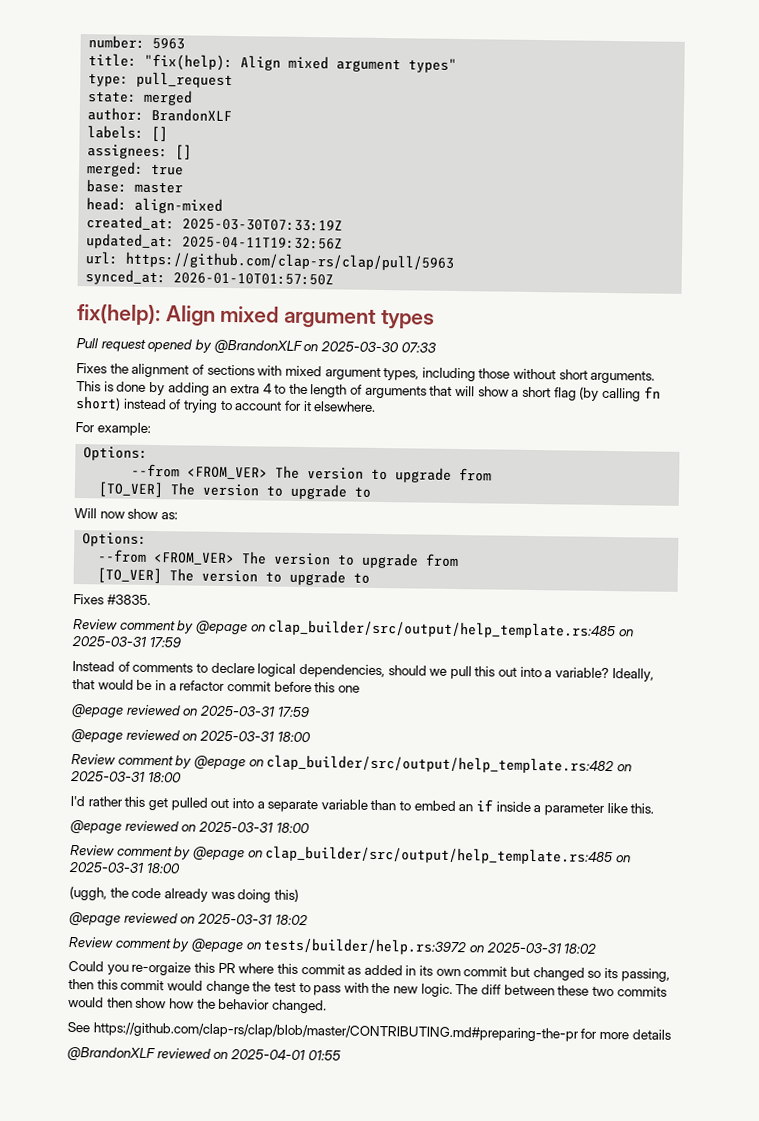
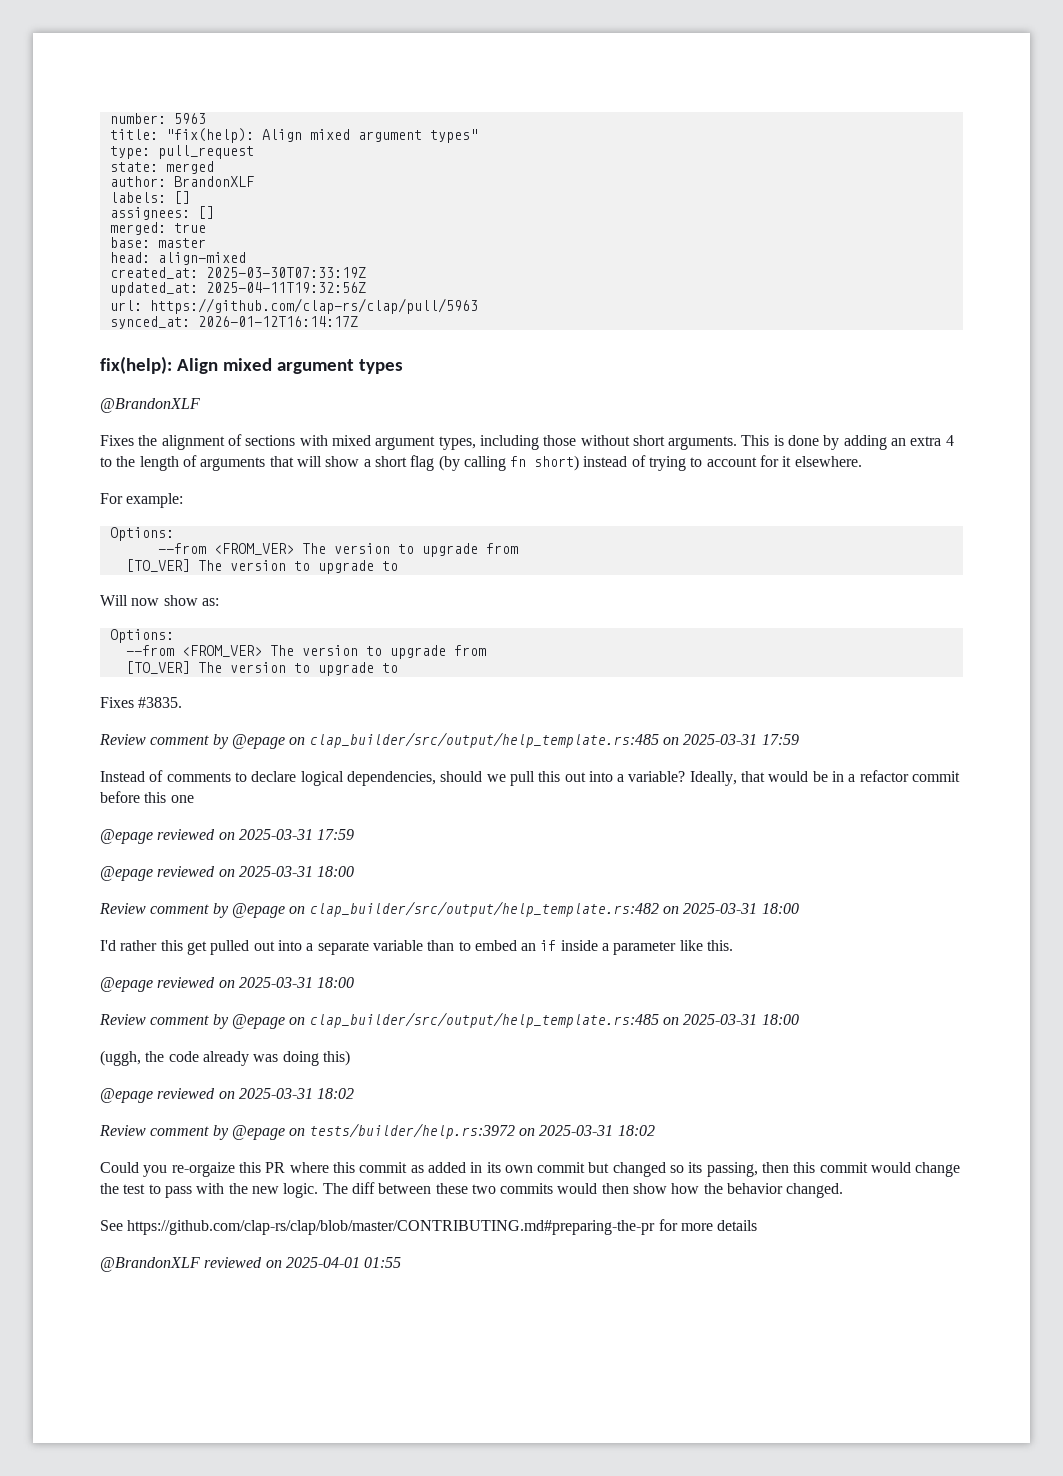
- synced_at: 2026-01-10T01:57:50Z
+ synced_at: 2026-01-12T16:14:17Z
  fix(help): Align mixed argument types
- Pull request opened by @BrandonXLF on 2025-03-30 07:33
+ @BrandonXLF

